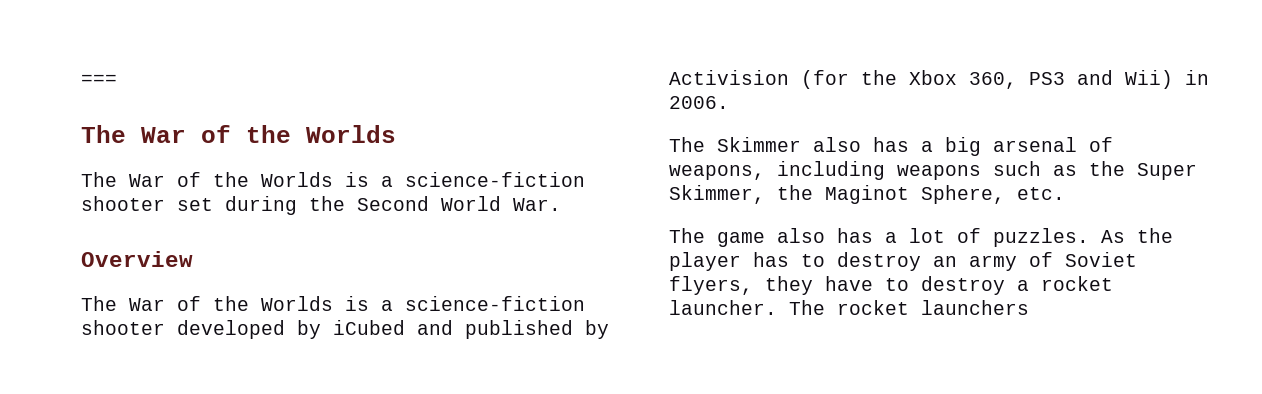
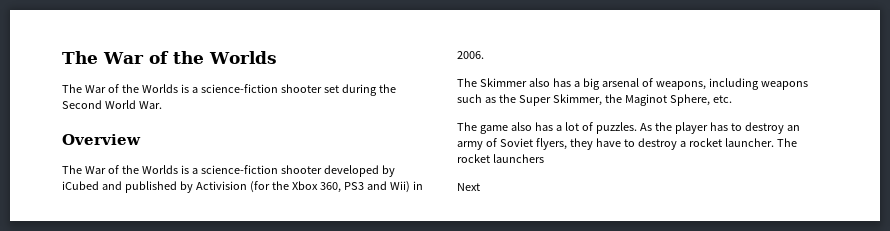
- ===
+ Next

